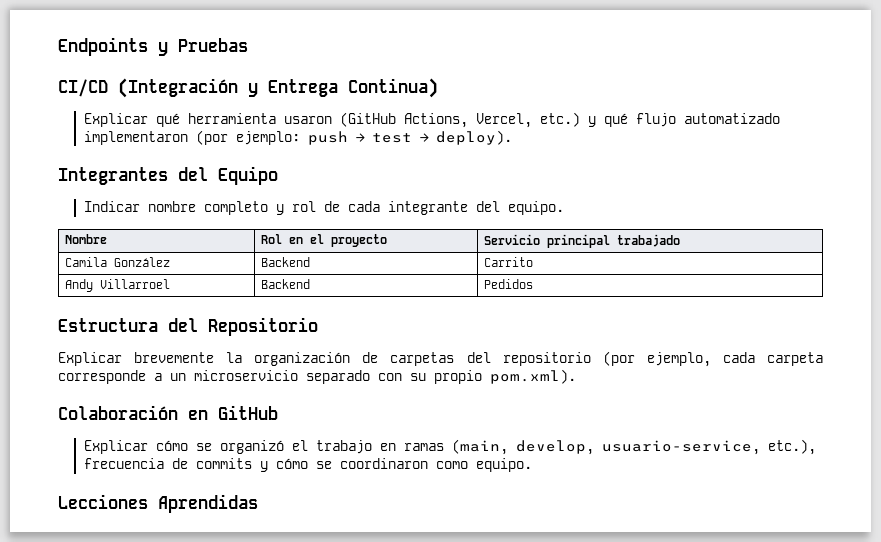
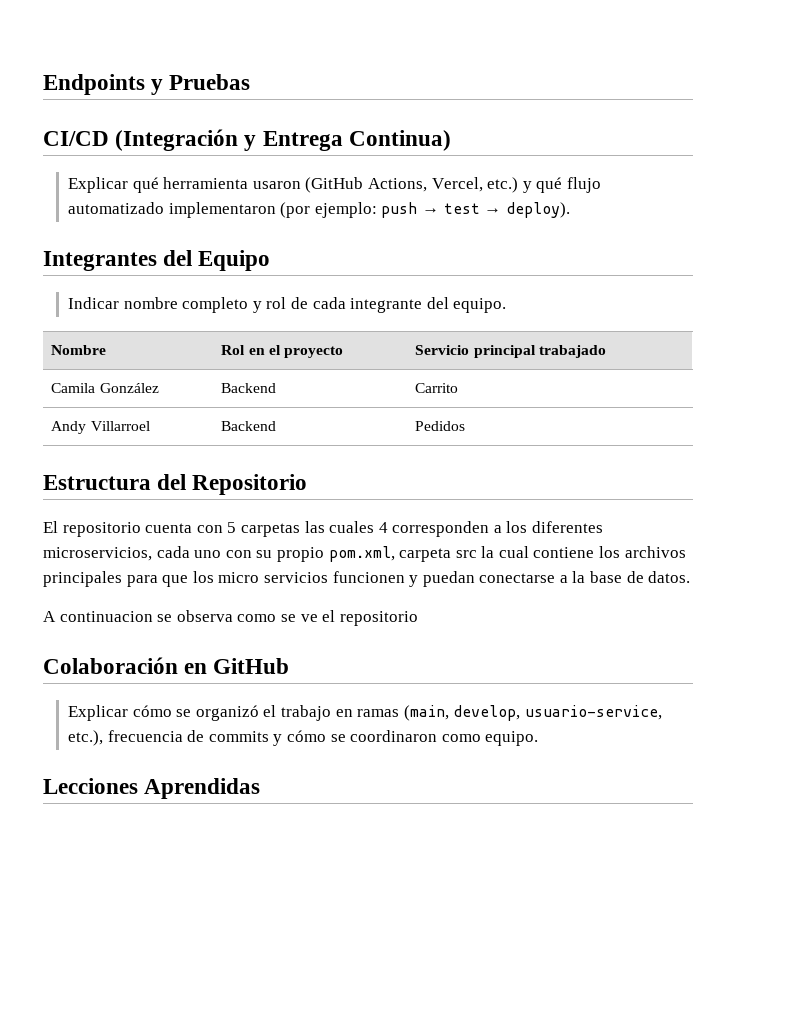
- Explicar brevemente la organización de carpetas del repositorio (por ejemplo, cada carpeta corresponde a un microservicio separado con su propio pom.xml).
+ El repositorio cuenta con 5 carpetas las cuales 4 corresponden a los diferentes microservicios, cada uno con su propio pom.xml, carpeta src la cual contiene los archivos principales para que los micro servicios funcionen y puedan conectarse a la base de datos.
+ A continuacion se observa como se ve el repositorio

